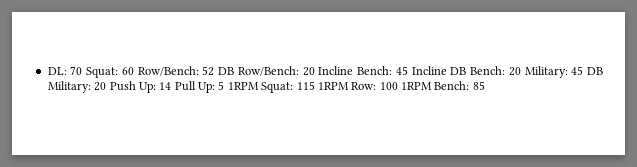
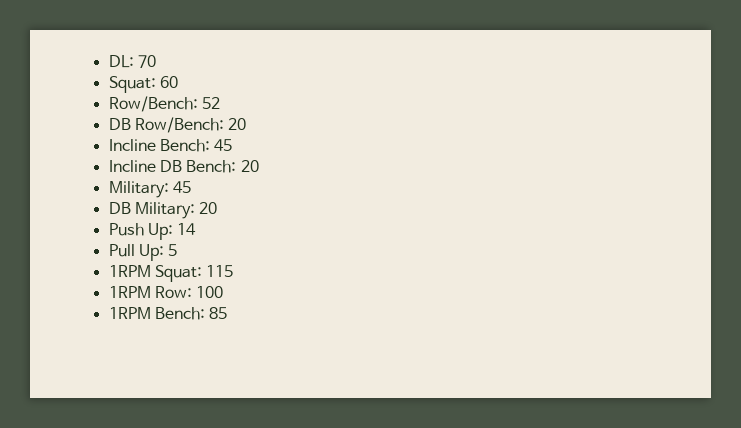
- DL: 70 Squat: 60 Row/Bench: 52 DB Row/Bench: 20 Incline Bench: 45 Incline DB Bench: 20 Military: 45 DB Military: 20 Push Up: 14 Pull Up: 5 1RPM Squat: 115 1RPM Row: 100 1RPM Bench: 85
+ DL: 70
+ Squat: 60
+ Row/Bench: 52
+ DB Row/Bench: 20
+ Incline Bench: 45
+ Incline DB Bench: 20
+ Military: 45
+ DB Military: 20
+ Push Up: 14
+ Pull Up: 5
+ 1RPM Squat: 115
+ 1RPM Row: 100
+ 1RPM Bench: 85

